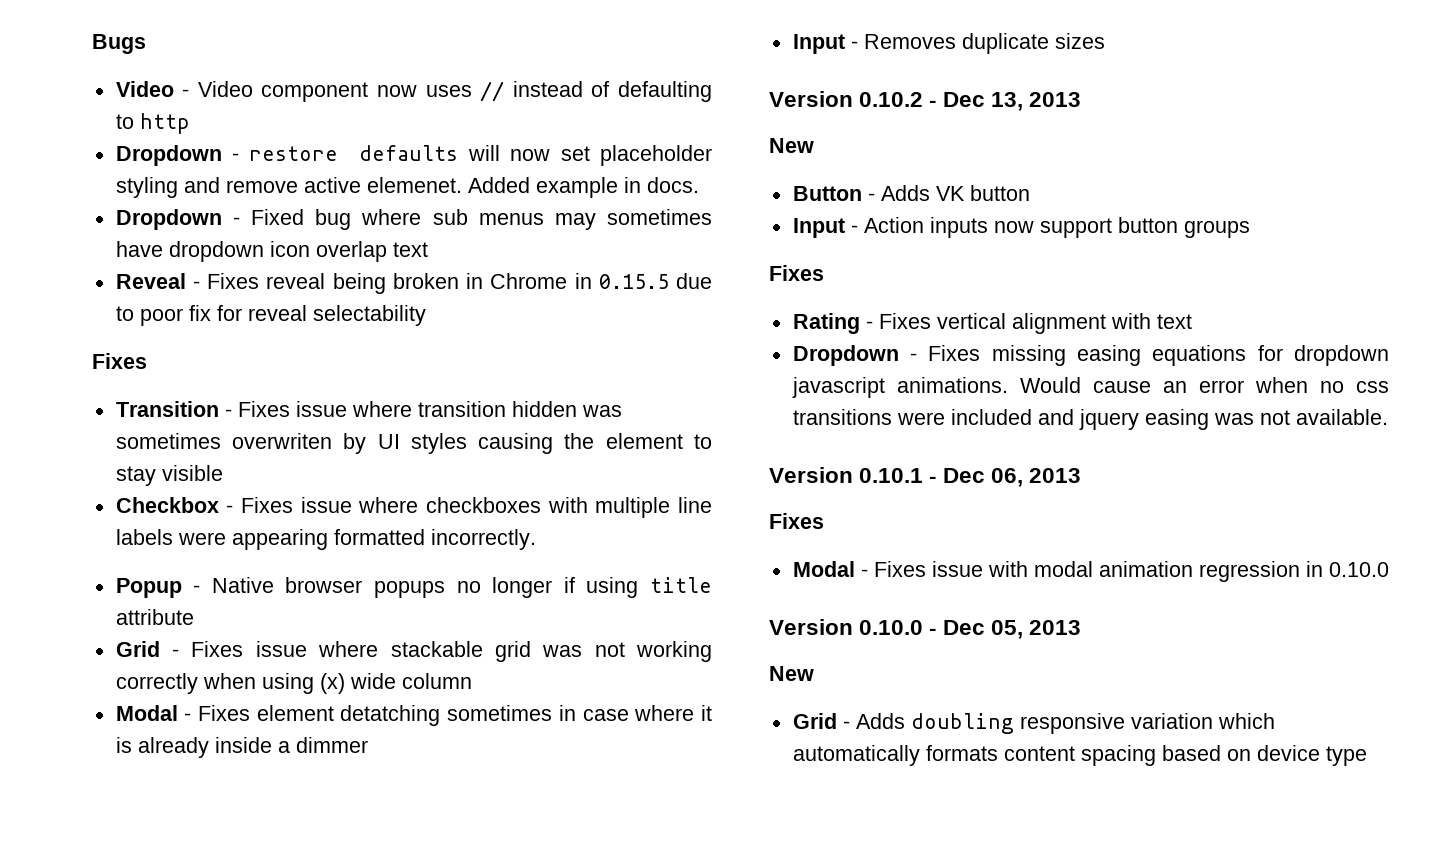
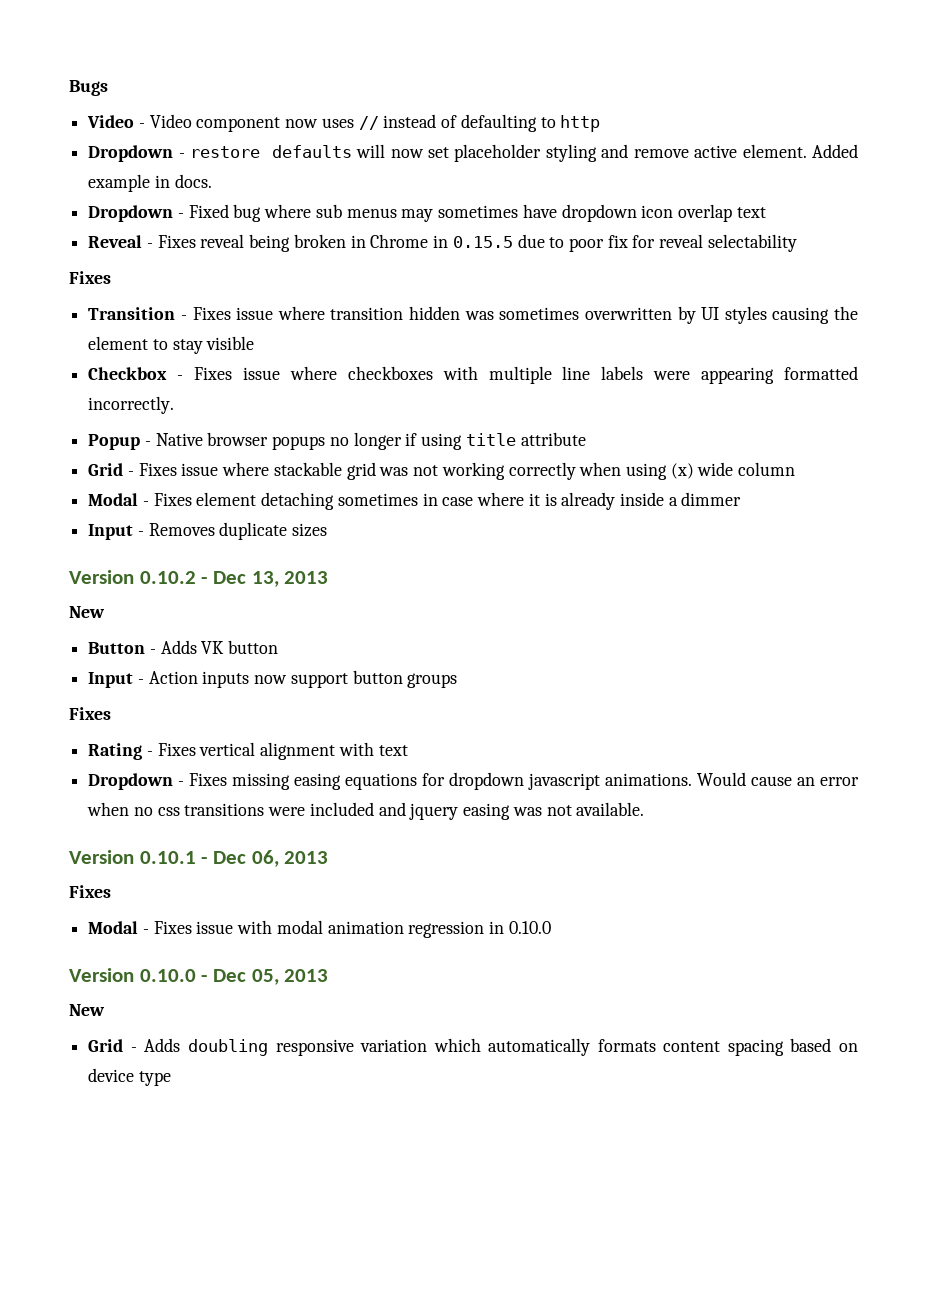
- Dropdown - restore defaults will now set placeholder styling and remove active elemenet.
+ Dropdown - restore defaults will now set placeholder styling and remove active element.
- Transition - Fixes issue where transition hidden was sometimes overwriten by UI styles causing the element to stay visible
+ Transition - Fixes issue where transition hidden was sometimes overwritten by UI styles causing the element to stay visible
- Modal - Fixes element detatching sometimes in case where it is already inside a dimmer
+ Modal - Fixes element detaching sometimes in case where it is already inside a dimmer

